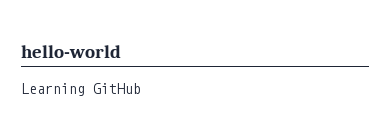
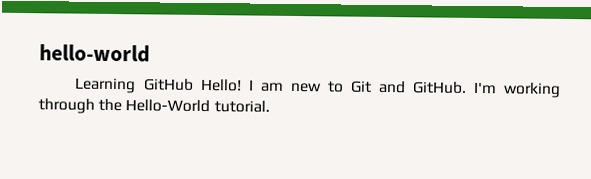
- Learning GitHub
+ Learning GitHub Hello! I am new to Git and GitHub. I'm working through the Hello-World tutorial.

